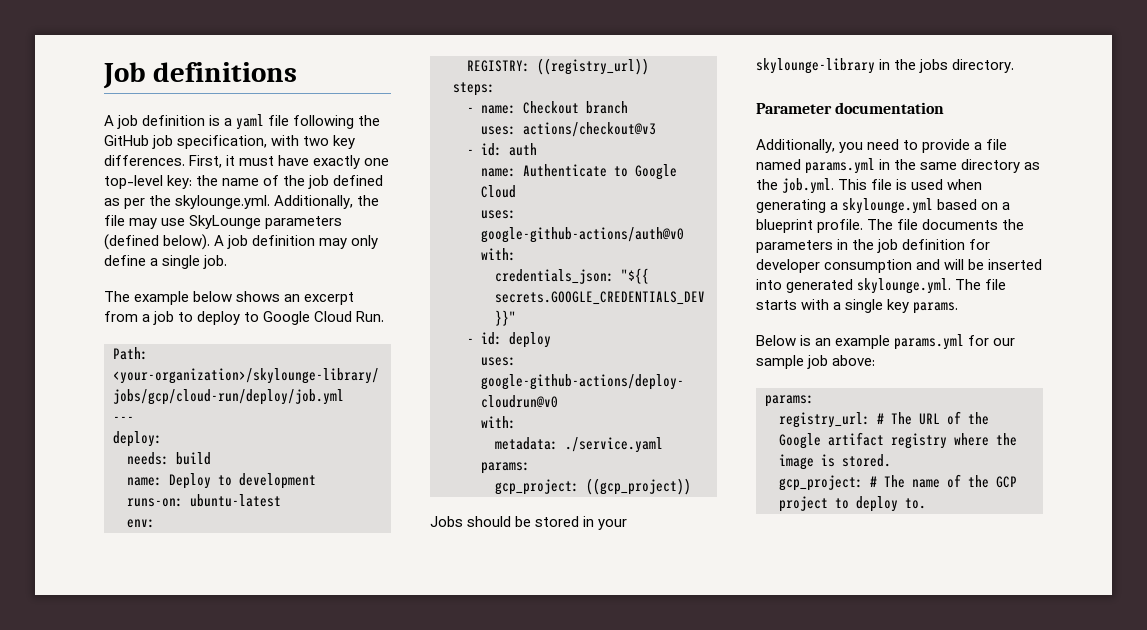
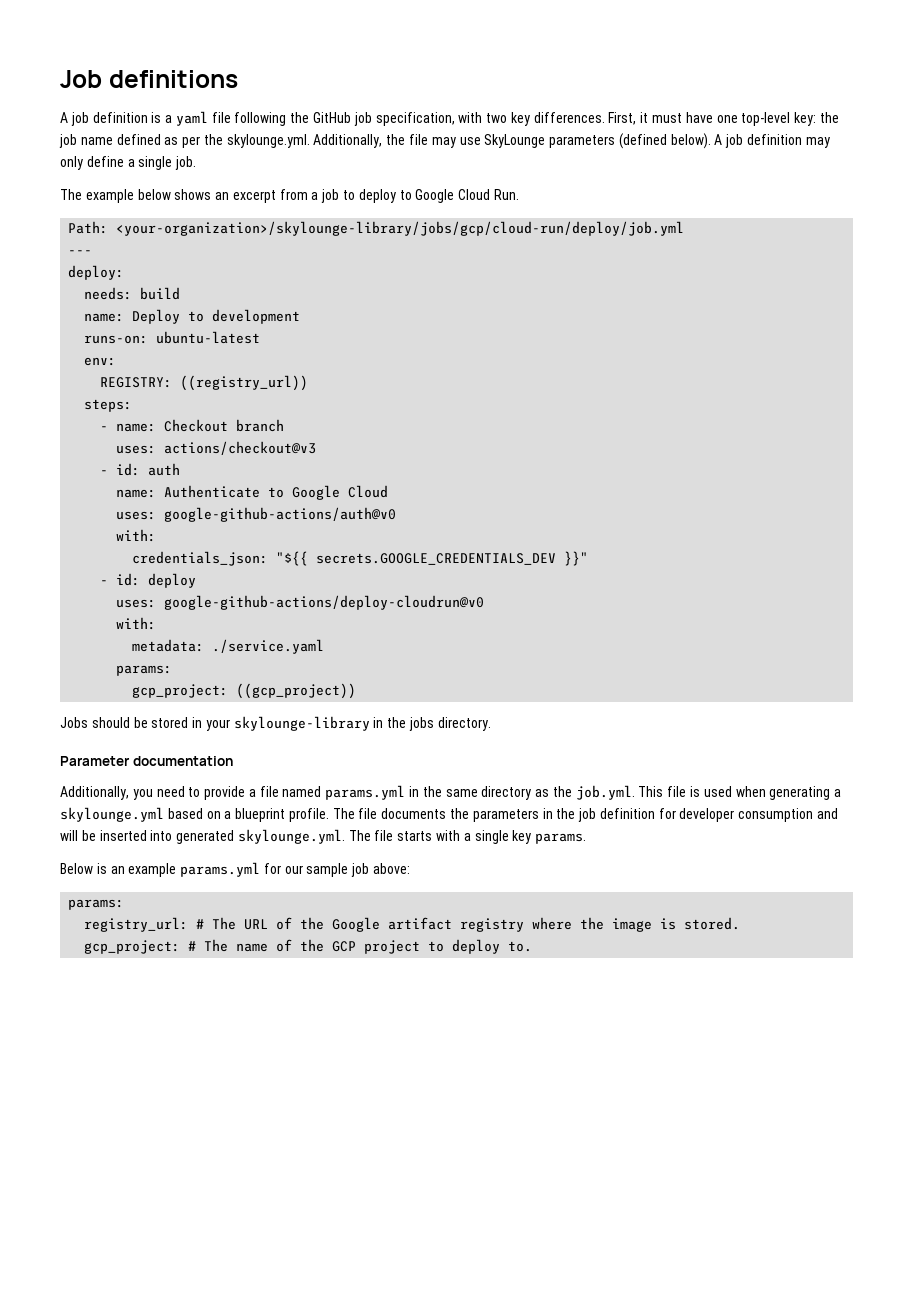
- First, it must have exactly one top-level key: the name of the job defined as per the skylounge.yml. Additionally, the file may use SkyLounge parameters (defined below).
+ First, it must have one top-level key: the job name defined as per the skylounge.yml. Additionally, the file may use SkyLounge parameters (defined below).

